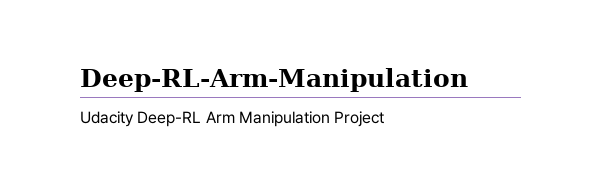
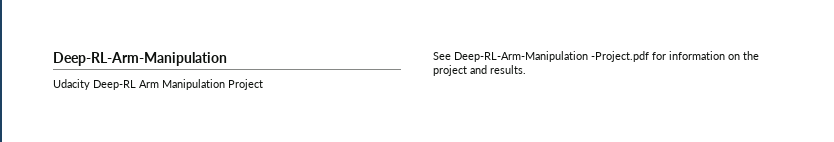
+ See Deep-RL-Arm-Manipulation -Project.pdf for information on the project and results.

